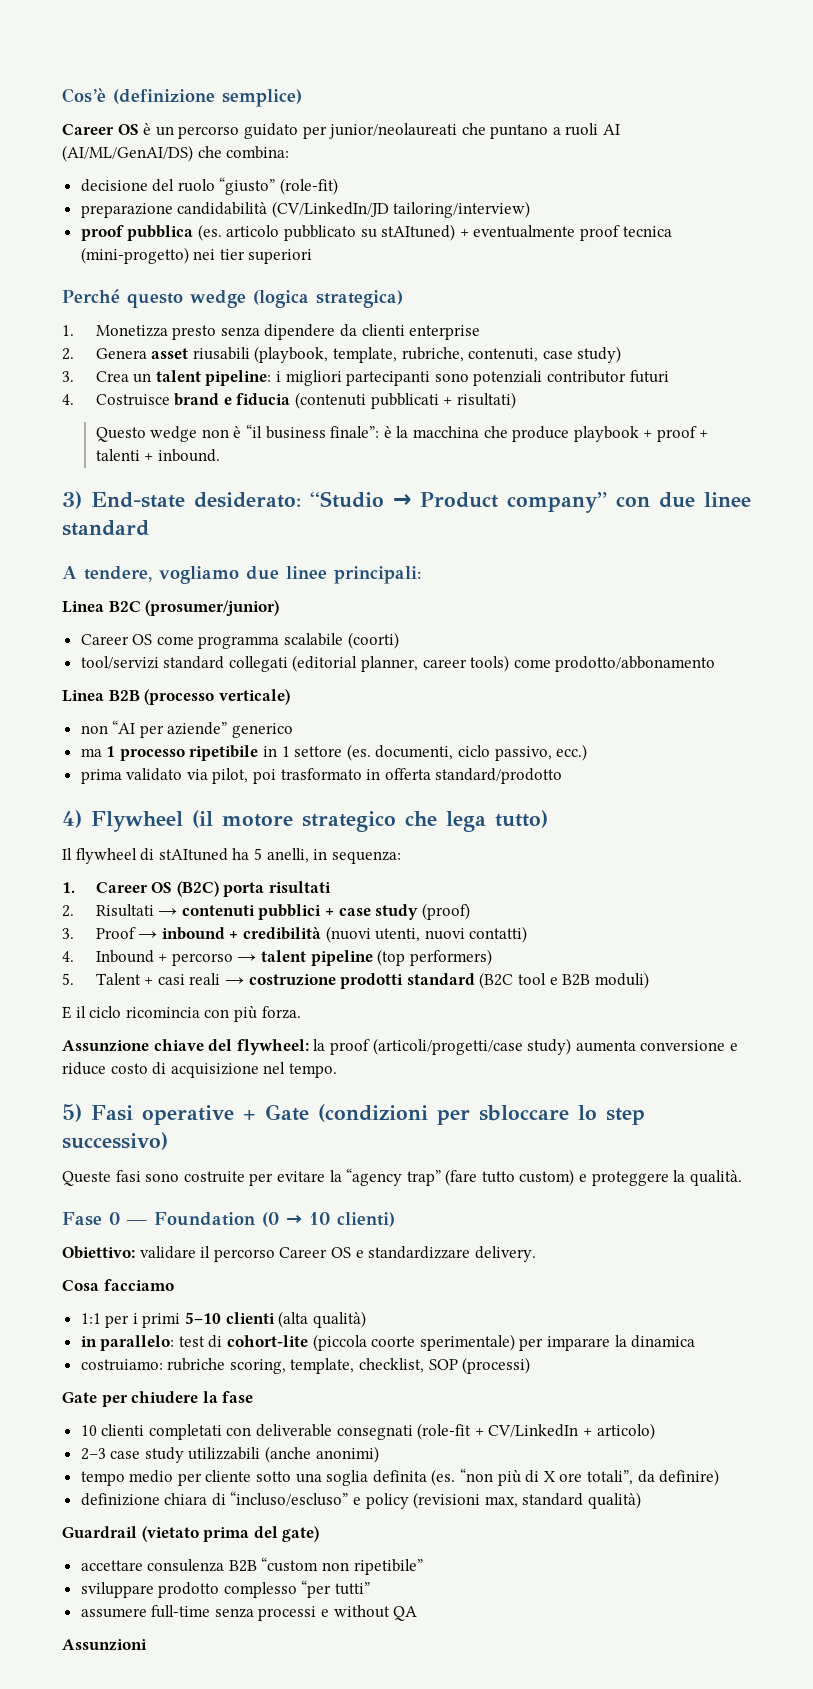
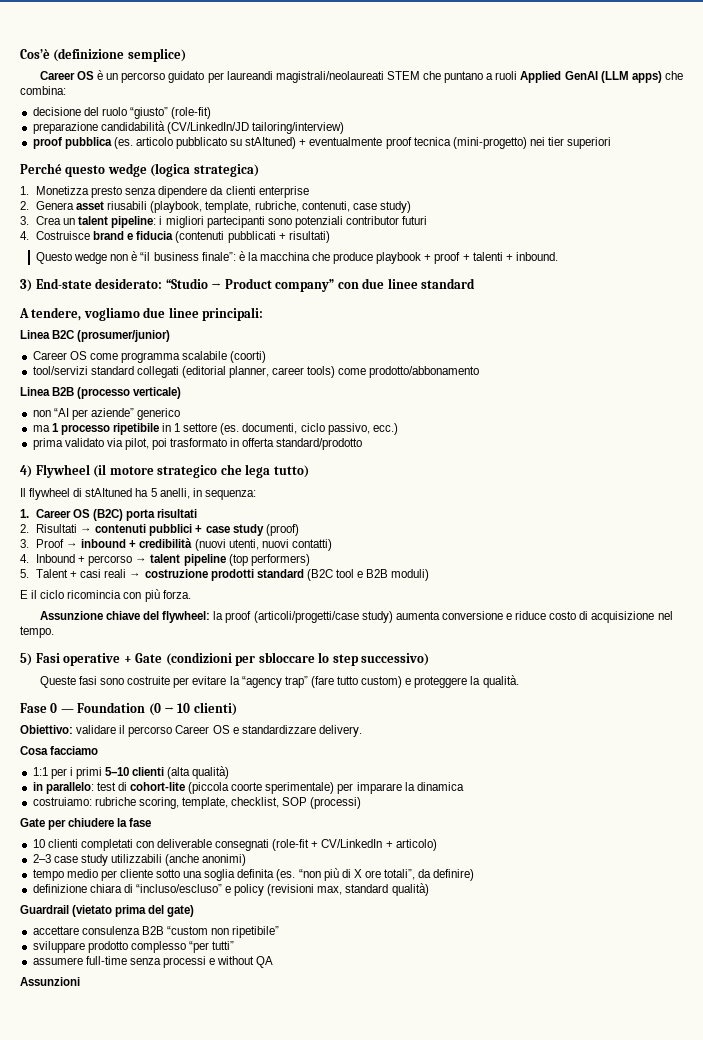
- Career OS è un percorso guidato per junior/neolaureati che puntano a ruoli AI (AI/ML/GenAI/DS) che combina:
+ Career OS è un percorso guidato per laureandi magistrali/neolaureati STEM che puntano a ruoli Applied GenAI (LLM apps) che combina:

